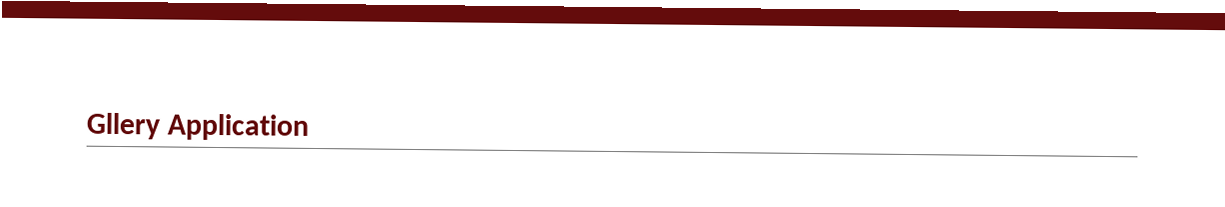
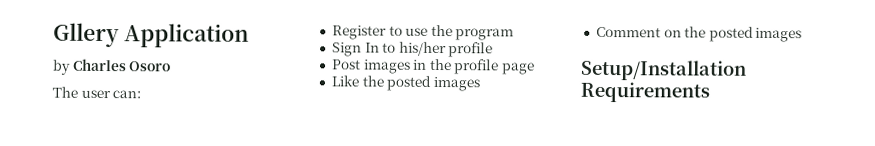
+ by Charles Osoro
+ The user can:
+ Register to use the program
+ Sign In to his/her profile
+ Post images in the profile page
+ Like the posted images
+ Comment on the posted images
+ Setup/Installation Requirements

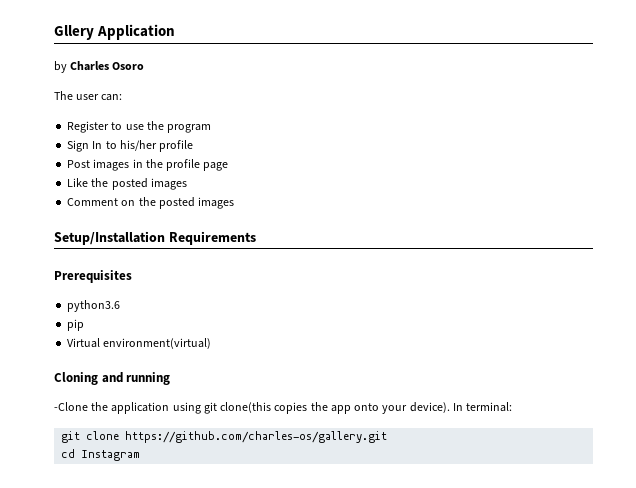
+ Prerequisites
+ python3.6
+ pip
+ Virtual environment(virtual)
+ Cloning and running
+ -Clone the application using git clone(this copies the app onto your device). In terminal:
+ git clone https://github.com/charles-os/gallery.git
+ cd Instagram

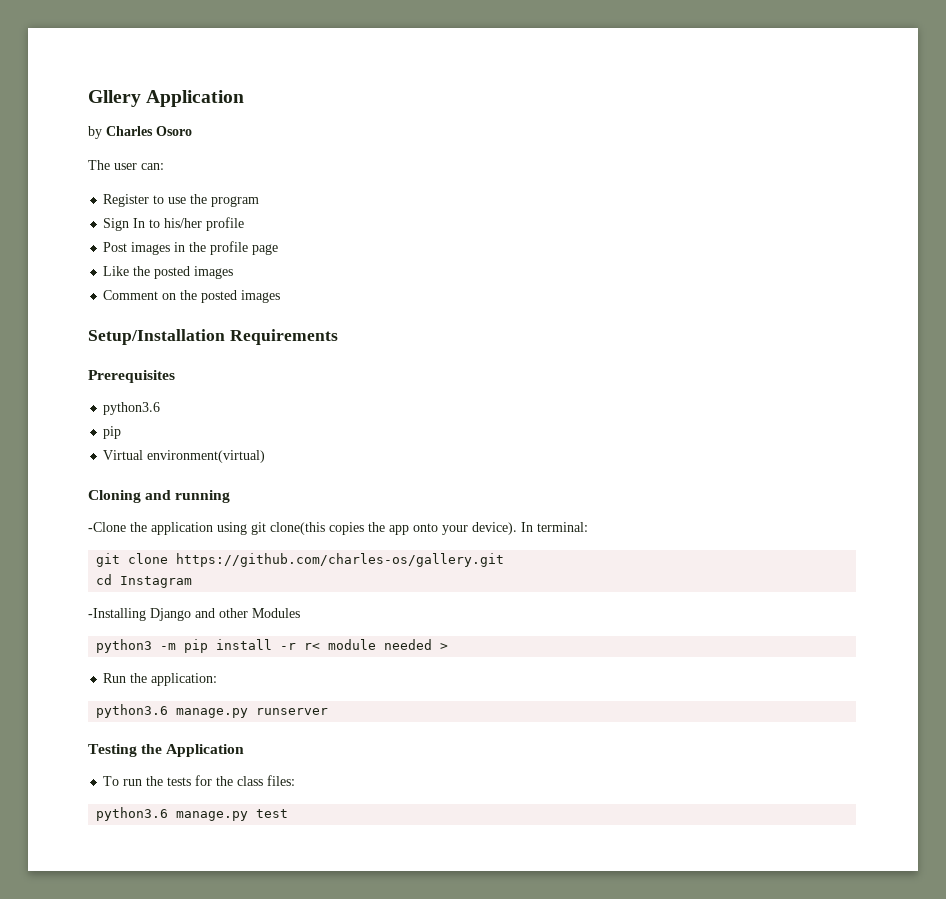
+ -Installing Django and other Modules
+ python3 -m pip install -r r< module needed >
+ Run the application:
+ python3.6 manage.py runserver
+ Testing the Application
+ To run the tests for the class files:
+ python3.6 manage.py test

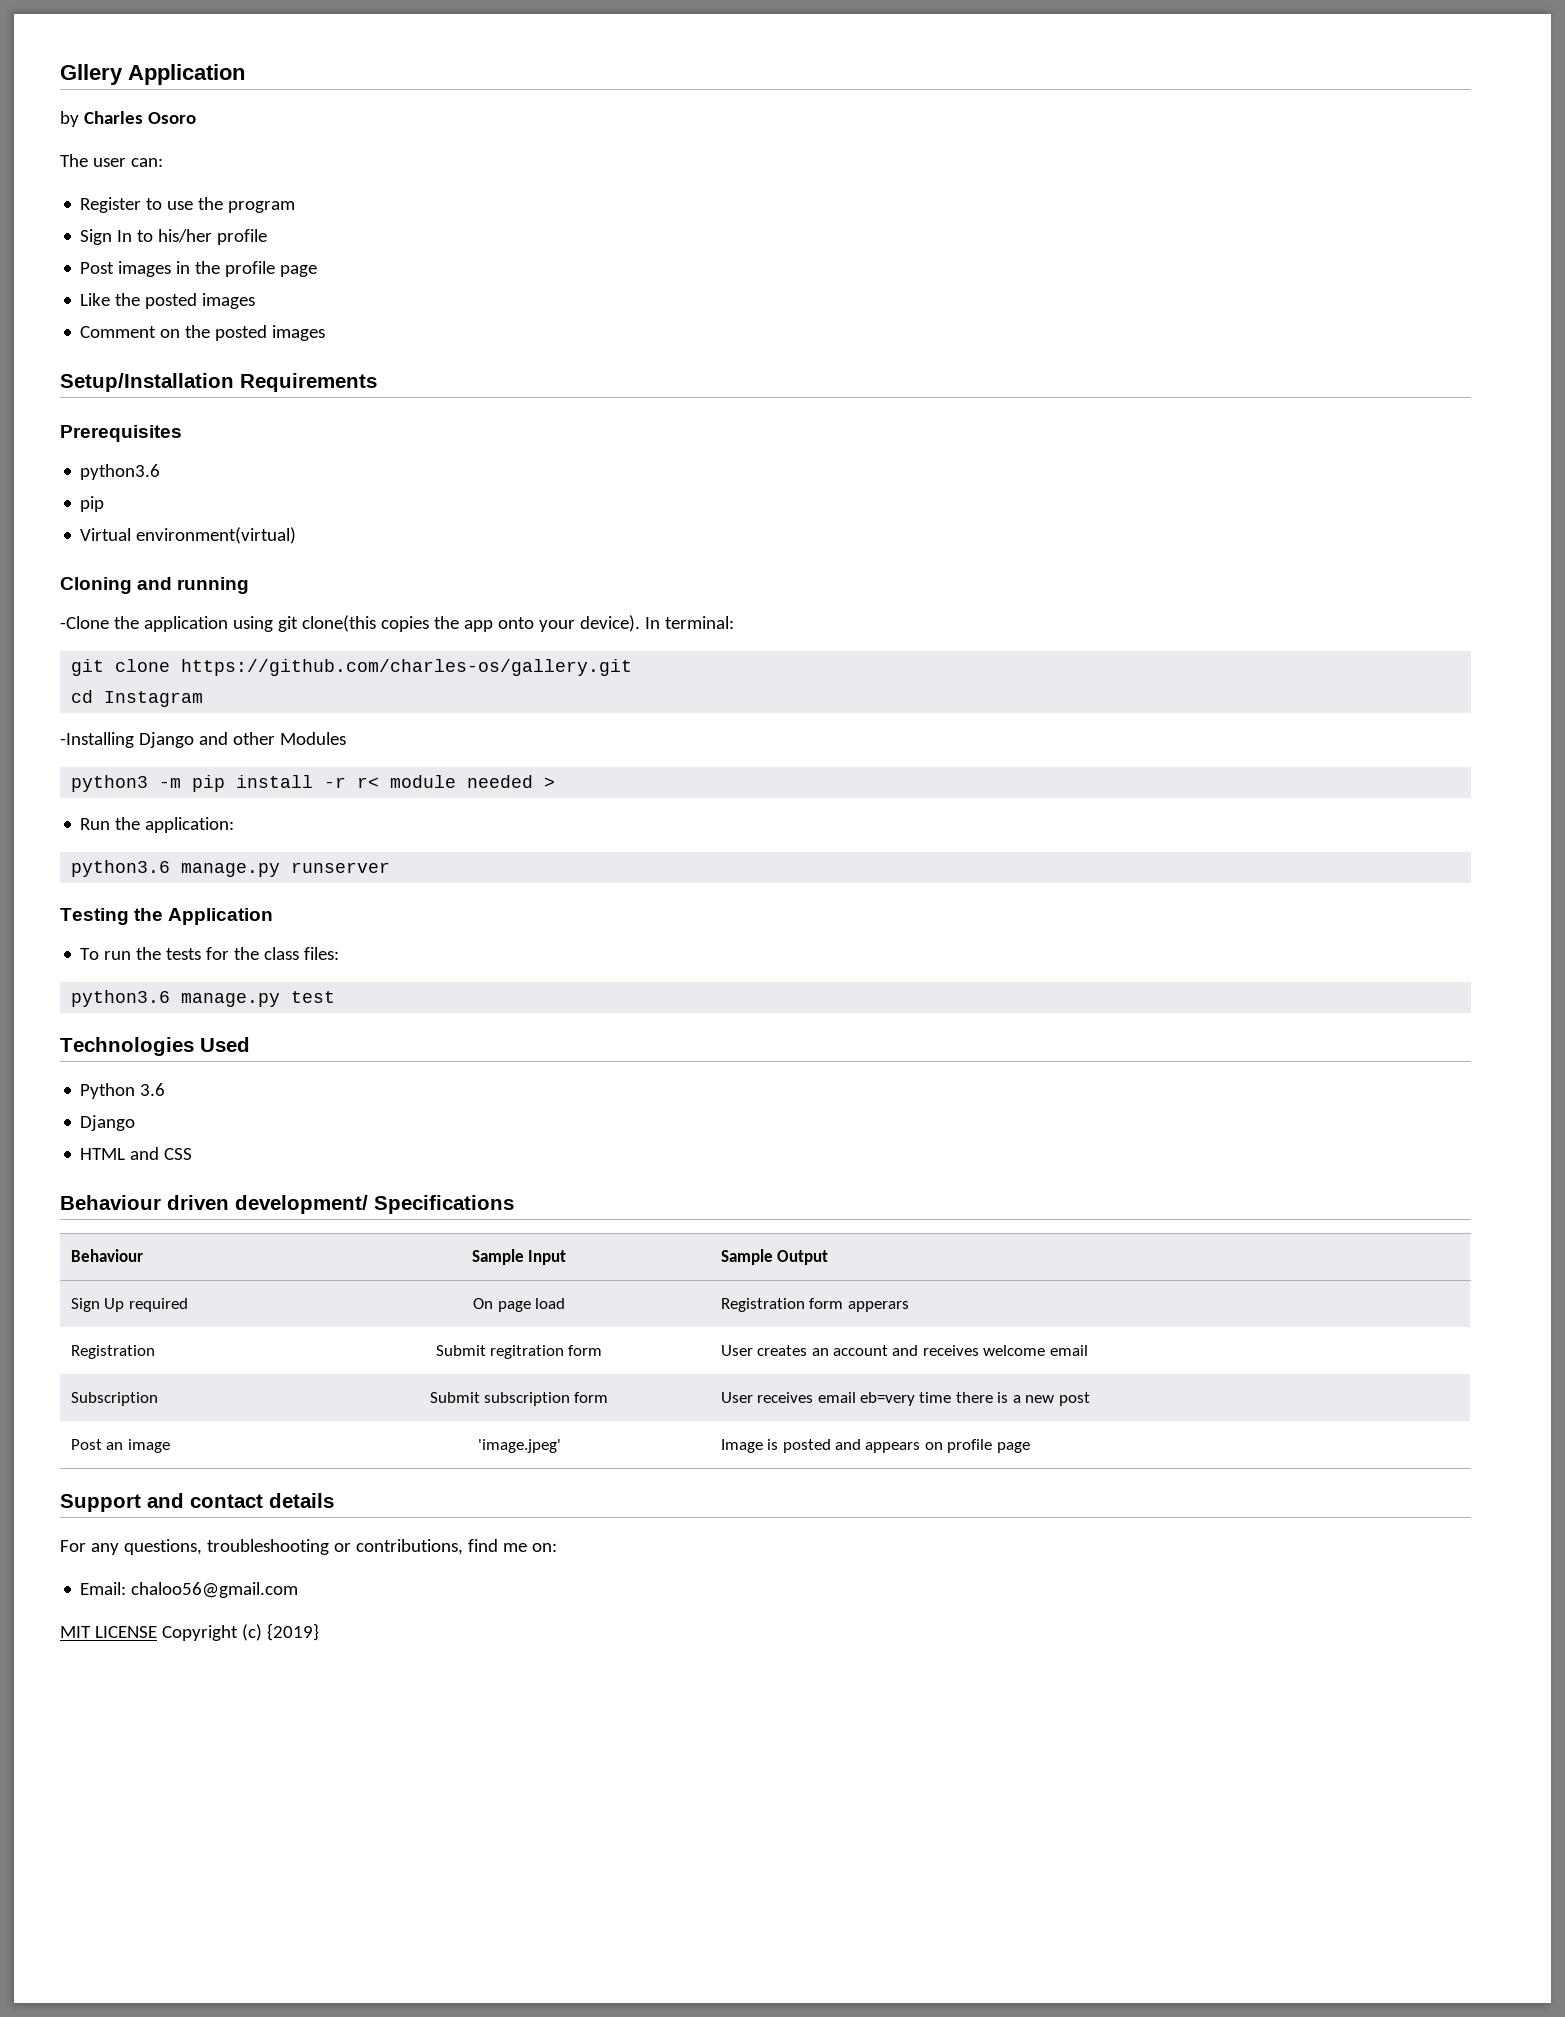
+ Technologies Used
+ Python 3.6
+ Django
+ HTML and CSS
+ Behaviour driven development/ Specifications
+ Behaviour | Sample Input | Sample Output
+ Sign Up required | On page load | Registration form apperars
+ Registration | Submit regitration form | User creates an account and receives welcome email
+ Subscription | Submit subscription form | User receives email eb=very time there is a new post
+ Post an image | 'image.jpeg' | Image is posted and appears on profile page
+ Support and contact details
+ For any questions, troubleshooting or contributions, find me on:
+ Email: chaloo56@gmail.com
+ MIT LICENSE Copyright (c) {2019}

